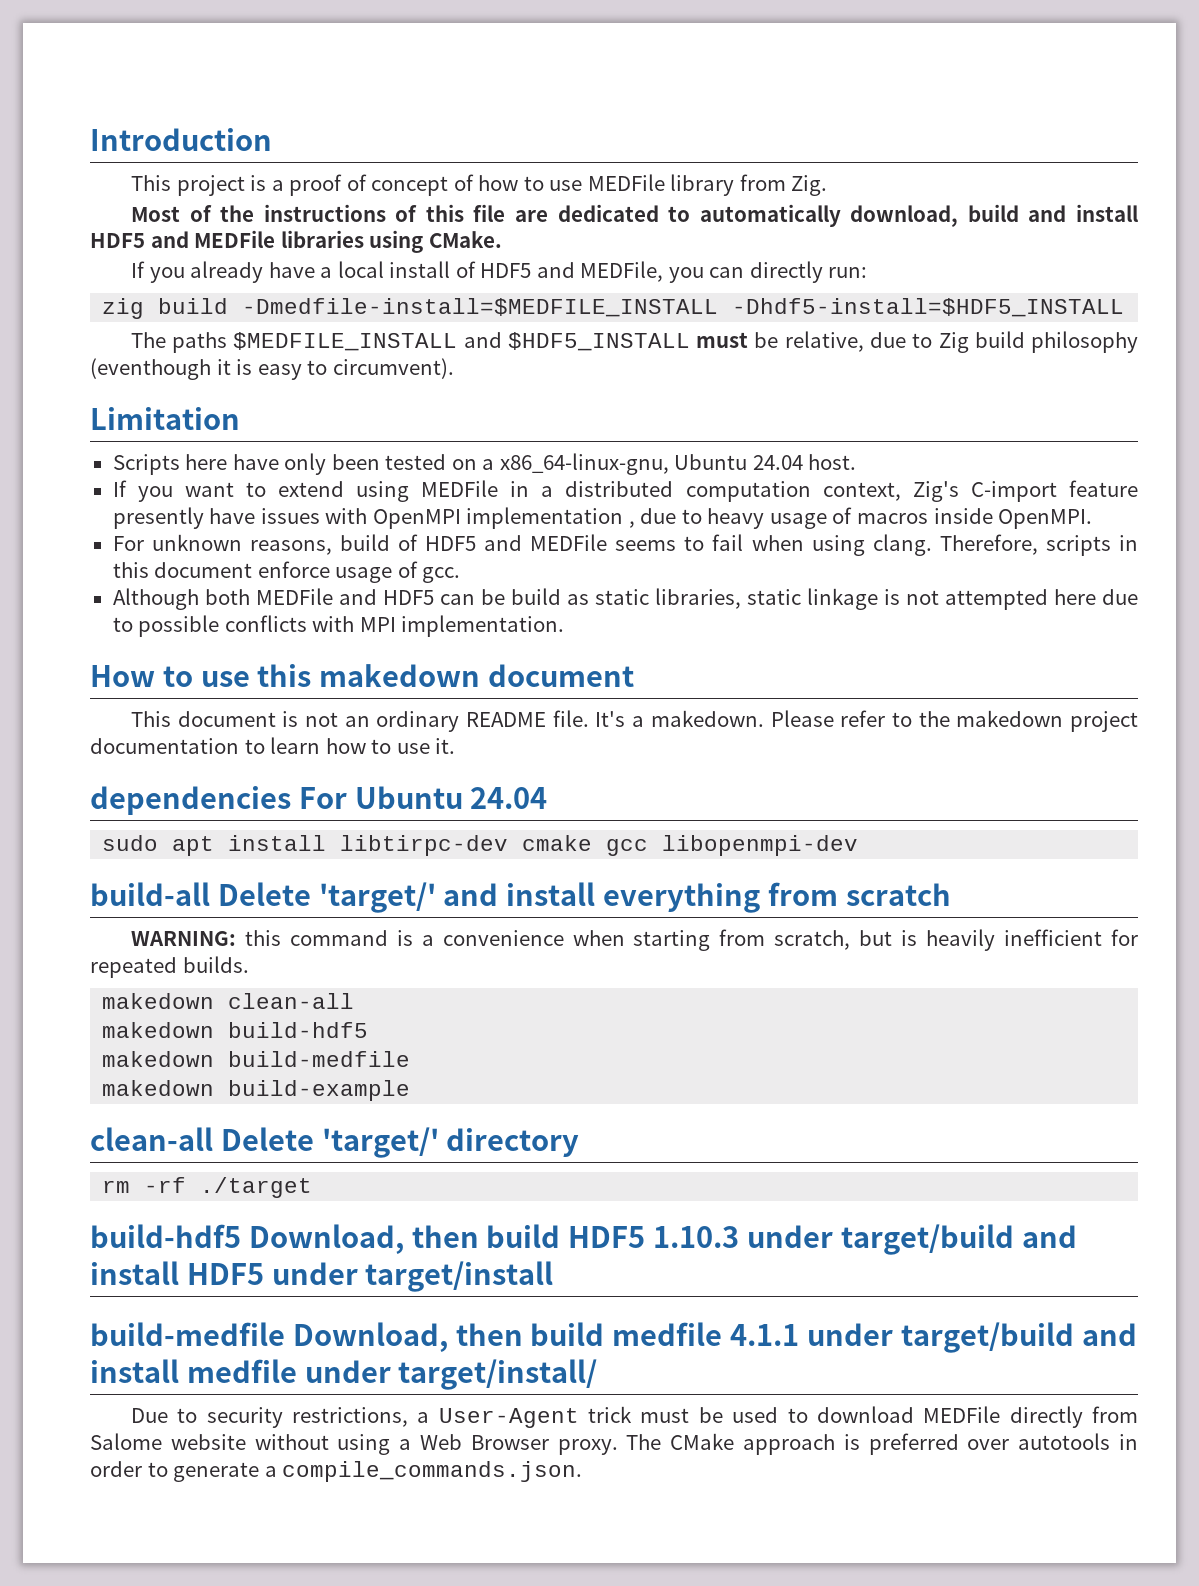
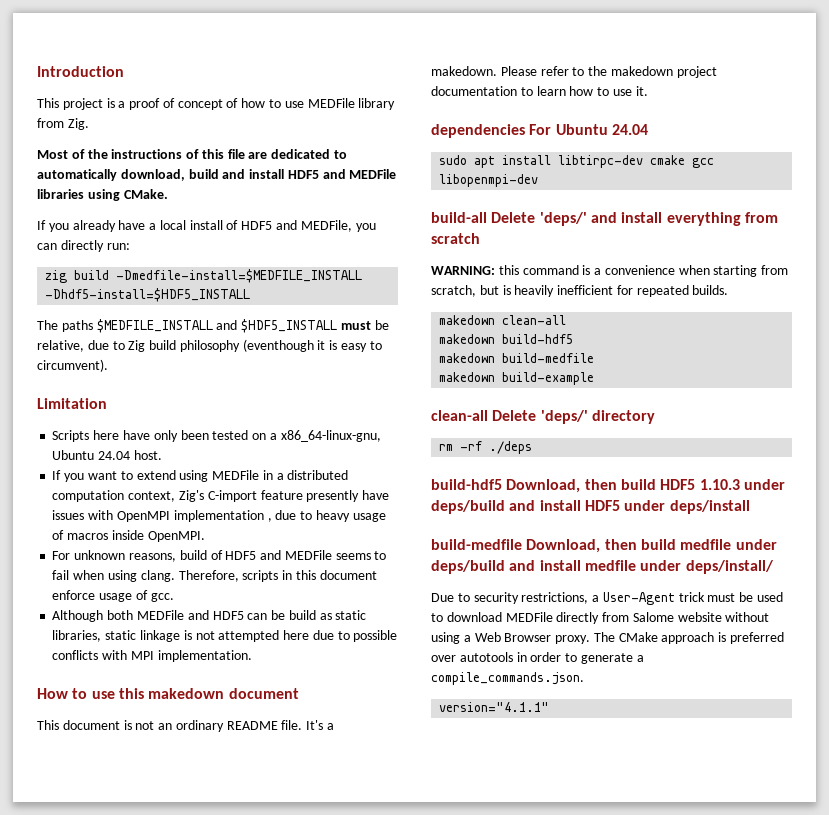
- build-all Delete 'target/' and install everything from scratch
+ build-all Delete 'deps/' and install everything from scratch
- clean-all Delete 'target/' directory
+ clean-all Delete 'deps/' directory
- rm -rf ./target
+ rm -rf ./deps
- build-hdf5 Download, then build HDF5 1.10.3 under target/build and install HDF5 under target/install
+ build-hdf5 Download, then build HDF5 1.10.3 under deps/build and install HDF5 under deps/install
- build-medfile Download, then build medfile 4.1.1 under target/build and install medfile under target/install/
+ build-medfile Download, then build medfile under deps/build and install medfile under deps/install/
+ version="4.1.1"

